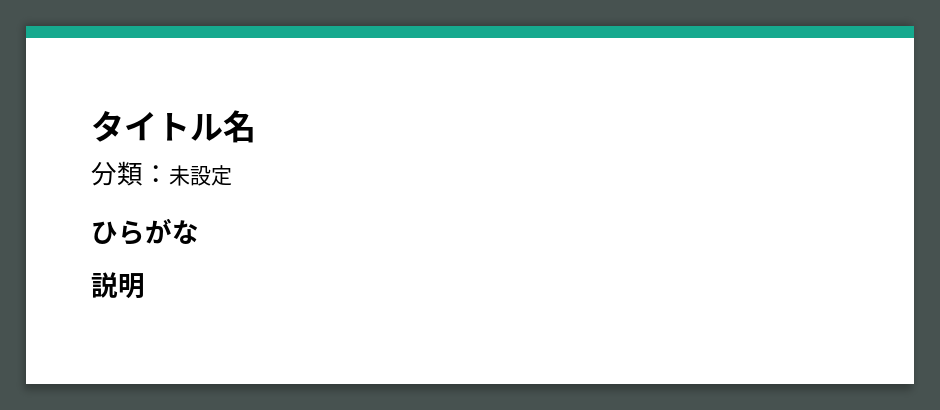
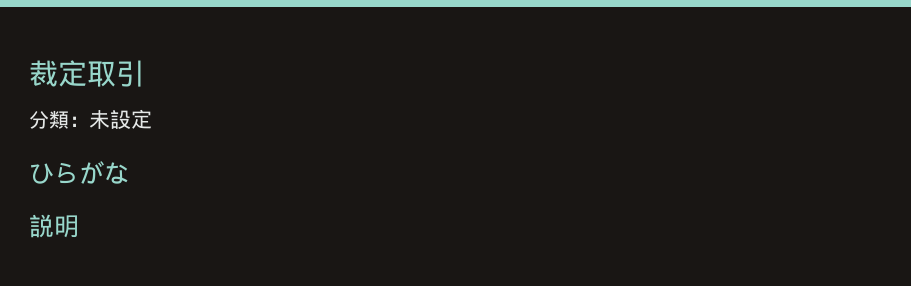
- タイトル名
+ 裁定取引

